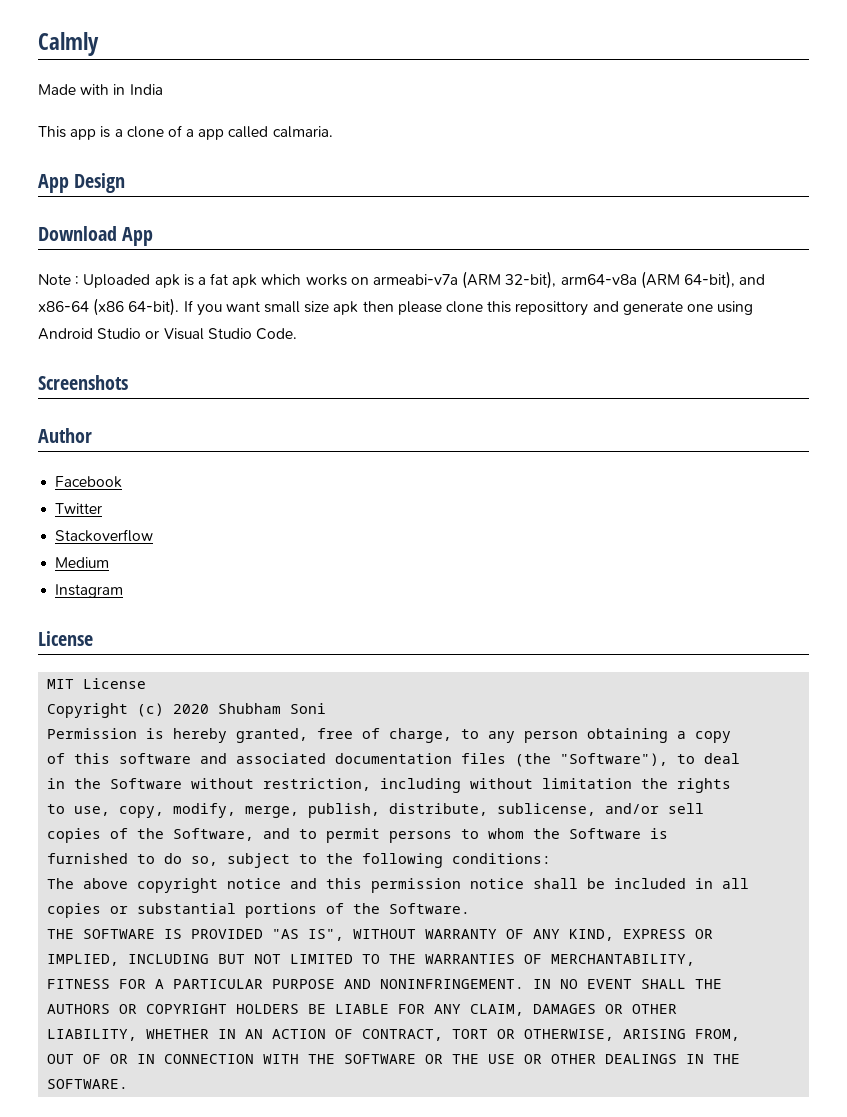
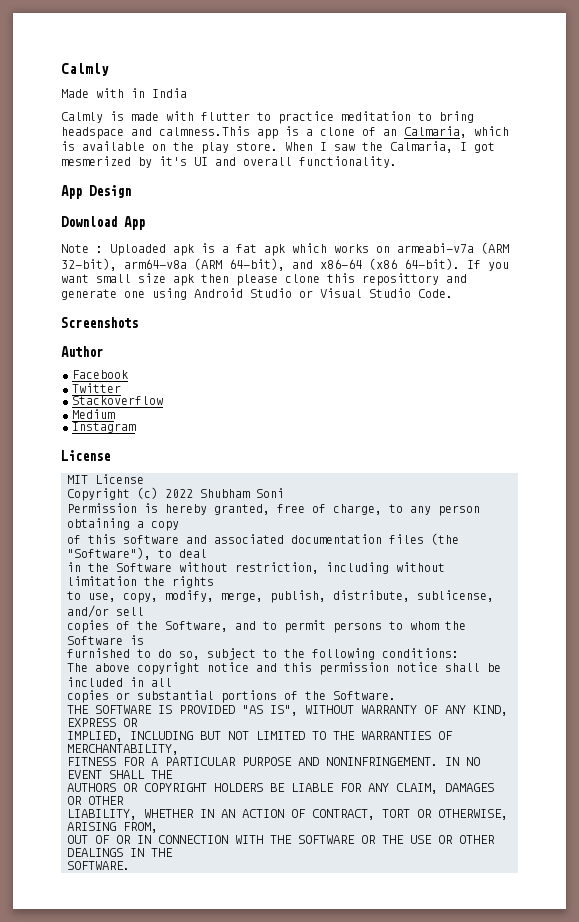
- This app is a clone of a app called calmaria.
+ Calmly is made with flutter to practice meditation to bring headspace and calmness.This app is a clone of an Calmaria, which is available on the play store. When I saw the Calmaria, I got mesmerized by it's UI and overall functionality.
- Copyright (c) 2020 Shubham Soni
+ Copyright (c) 2022 Shubham Soni

